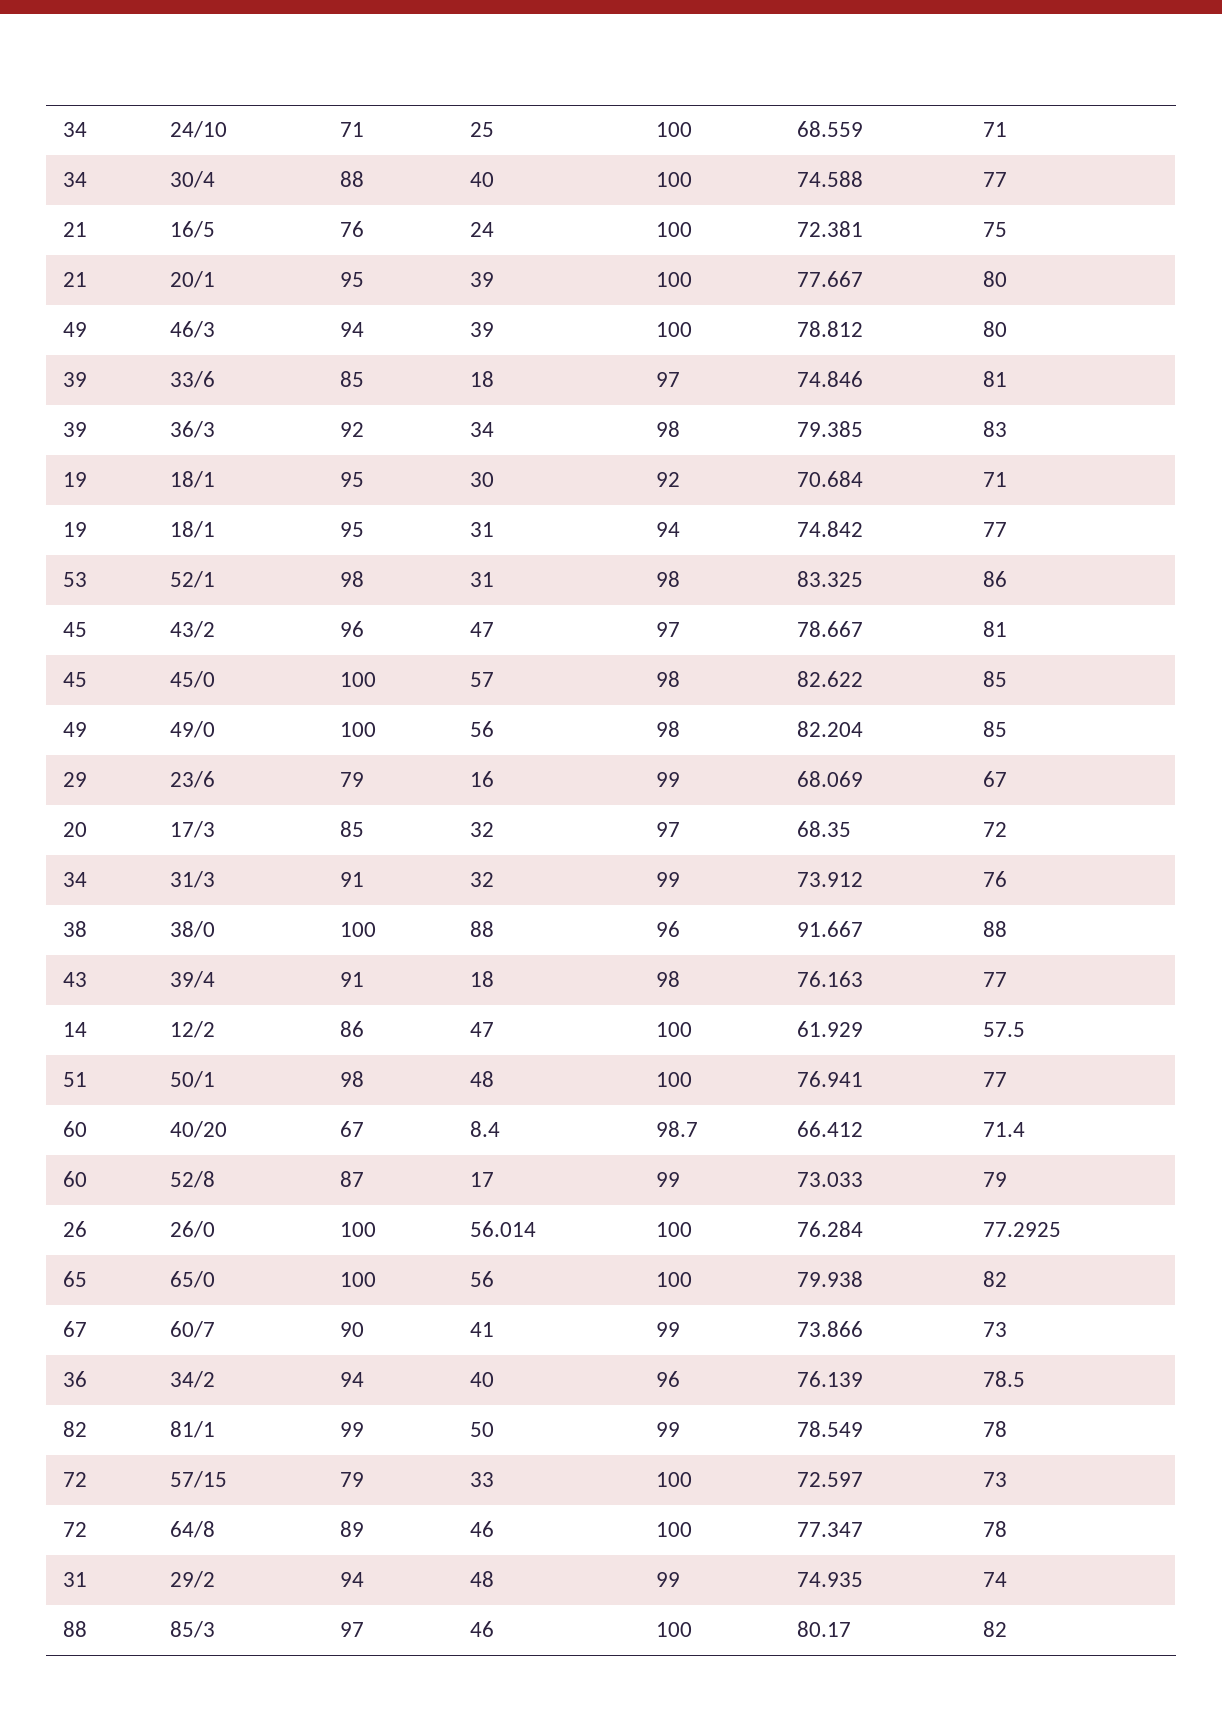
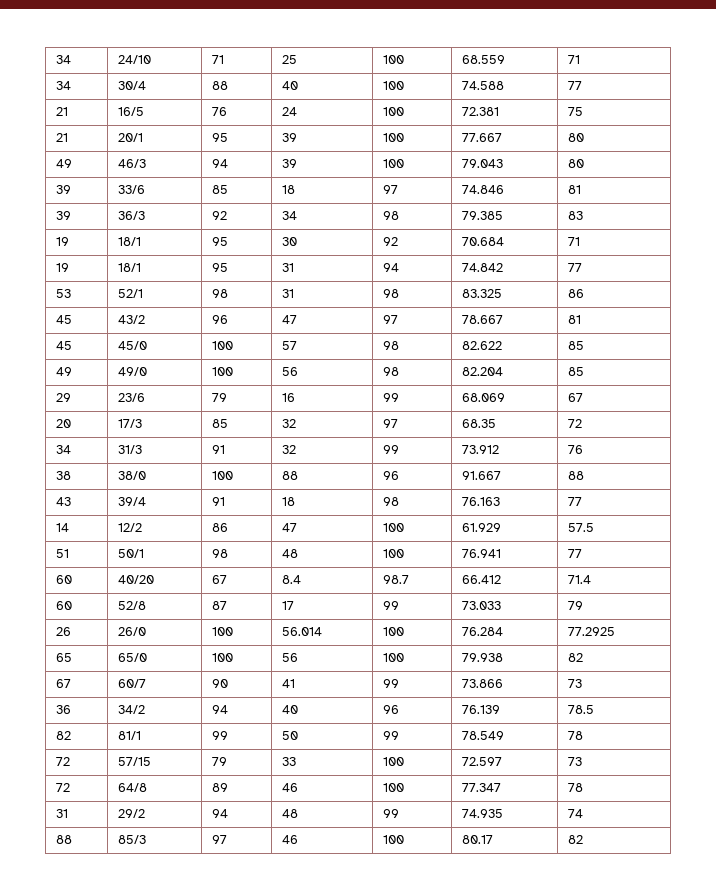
- 49 | 46/3 | 94 | 39 | 100 | 78.812 | 80
+ 49 | 46/3 | 94 | 39 | 100 | 79.043 | 80

